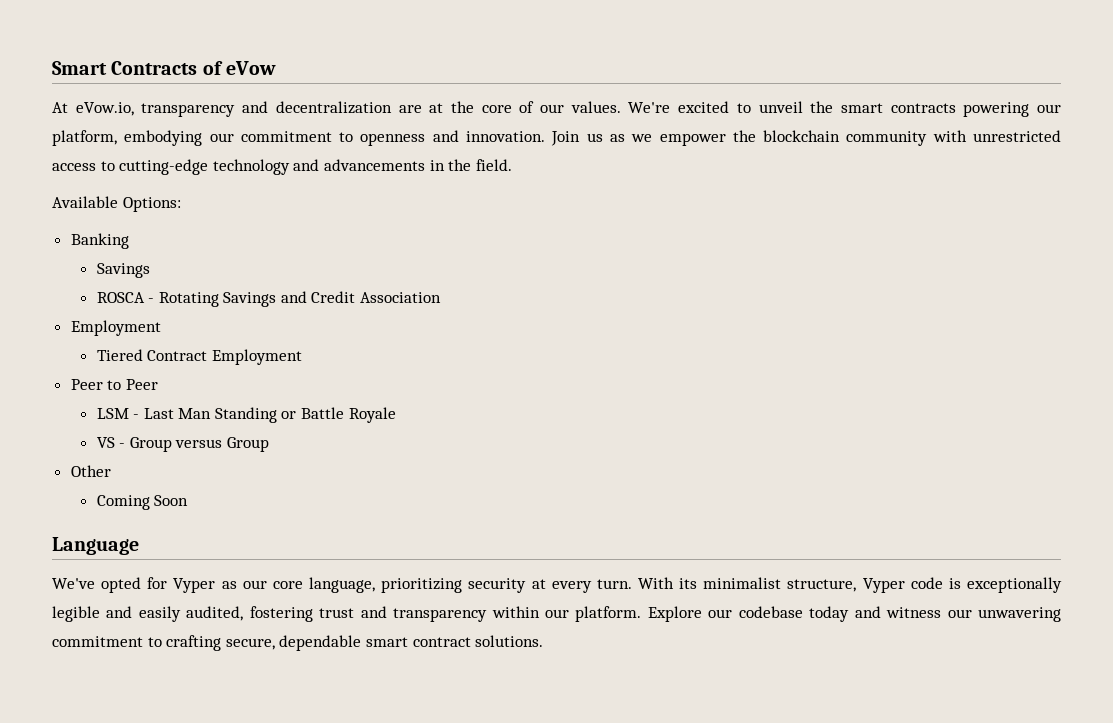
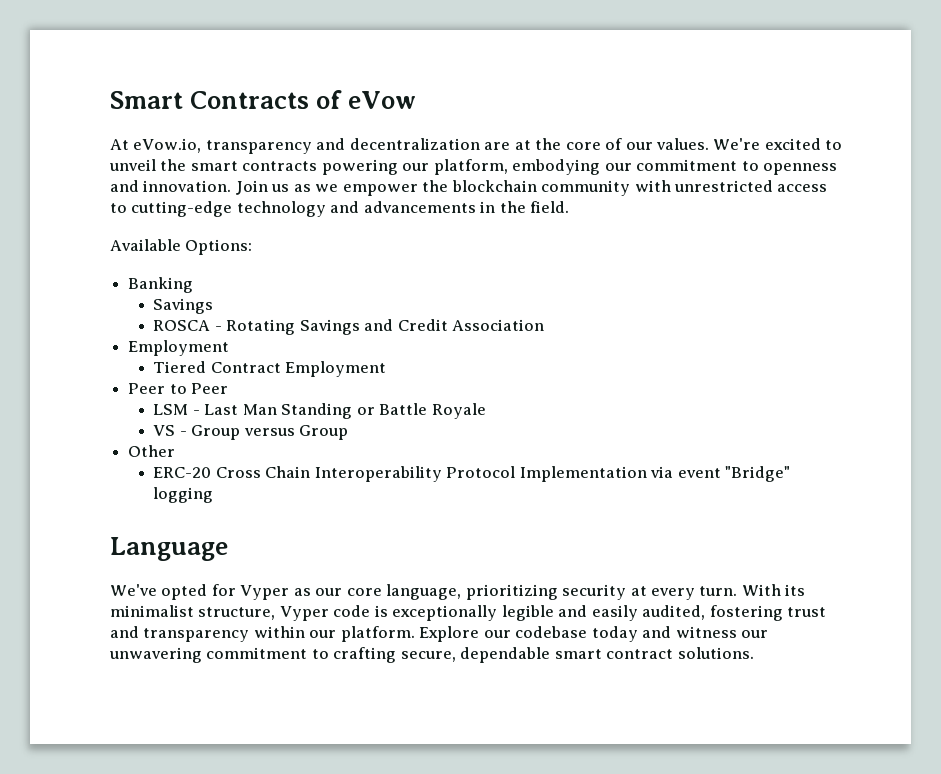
- Coming Soon
+ ERC-20 Cross Chain Interoperability Protocol Implementation via event "Bridge" logging

